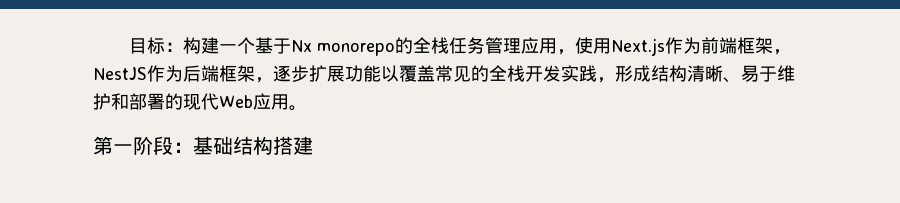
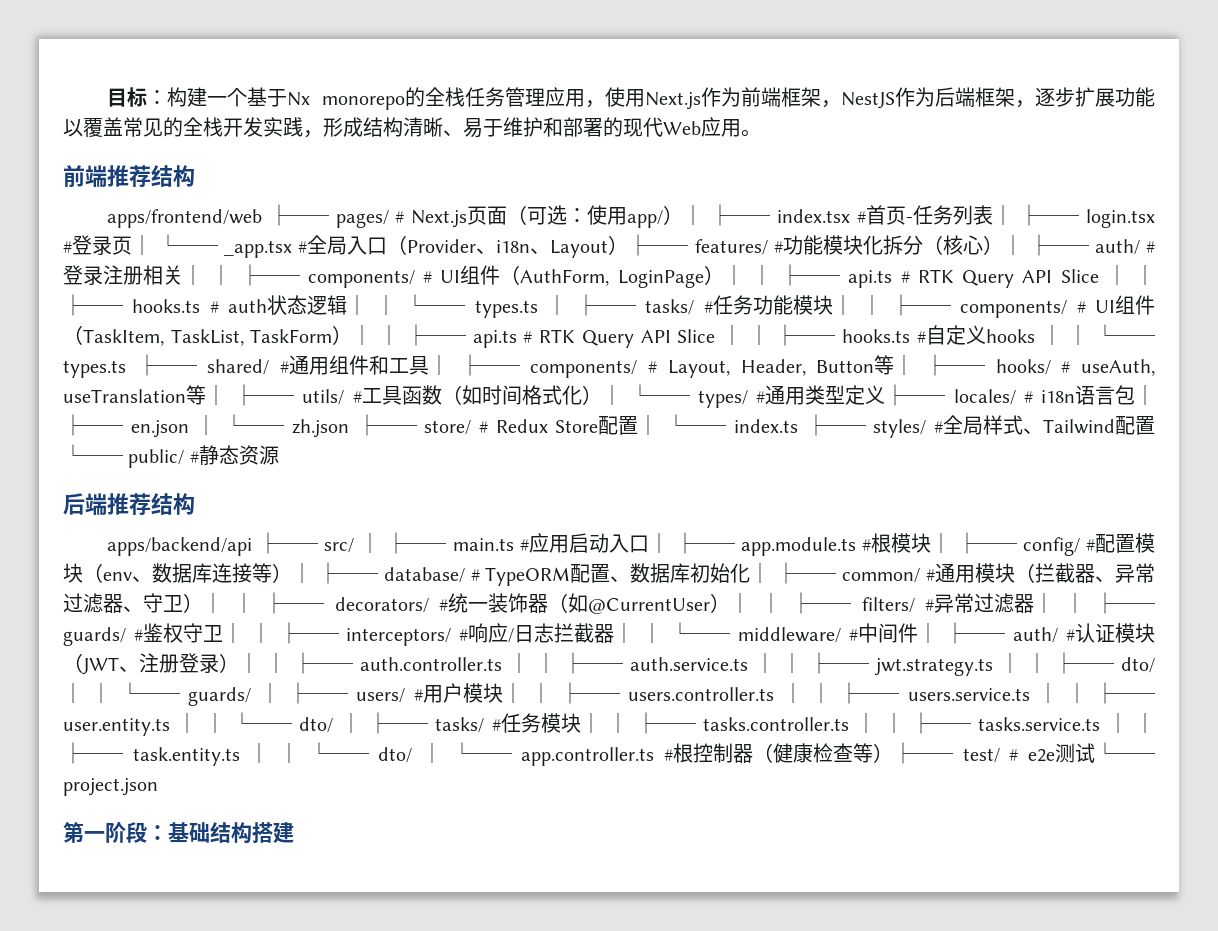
+ 前端推荐结构
+ apps/frontend/web ├── pages/ # Next.js页面（可选：使用app/）│ ├── index.tsx #首页-任务列表│ ├── login.tsx #登录页│ └── _app.tsx #全局入口（Provider、i18n、Layout）├── features/ #功能模块化拆分（核心）│ ├── auth/ #登录注册相关│ │ ├── components/ # UI组件（AuthForm, LoginPage）│ │ ├── api.ts # RTK Query API Slice │ │ ├── hooks.ts # auth状态逻辑│ │ └── types.ts │ ├── tasks/ #任务功能模块│ │ ├── components/ # UI组件（TaskItem, TaskList, TaskForm）│ │ ├── api.ts # RTK Query API Slice │ │ ├── hooks.ts #自定义hooks │ │ └── types.ts ├── shared/ #通用组件和工具│ ├── components/ # Layout, Header, Button等│ ├── hooks/ # useAuth, useTranslation等│ ├── utils/ #工具函数（如时间格式化）│ └── types/ #通用类型定义├── locales/ # i18n语言包│ ├── en.json │ └── zh.json ├── store/ # Redux Store配置│ └── index.ts ├── styles/ #全局样式、Tailwind配置└── public/ #静态资源
+ 后端推荐结构
+ apps/backend/api ├── src/ │ ├── main.ts #应用启动入口│ ├── app.module.ts #根模块│ ├── config/ #配置模块（env、数据库连接等）│ ├── database/ # TypeORM配置、数据库初始化│ ├── common/ #通用模块（拦截器、异常过滤器、守卫）│ │ ├── decorators/ #统一装饰器（如@CurrentUser）│ │ ├── filters/ #异常过滤器│ │ ├── guards/ #鉴权守卫│ │ ├── interceptors/ #响应/日志拦截器│ │ └── middleware/ #中间件│ ├── auth/ #认证模块（JWT、注册登录）│ │ ├── auth.controller.ts │ │ ├── auth.service.ts │ │ ├── jwt.strategy.ts │ │ ├── dto/ │ │ └── guards/ │ ├── users/ #用户模块│ │ ├── users.controller.ts │ │ ├── users.service.ts │ │ ├── user.entity.ts │ │ └── dto/ │ ├── tasks/ #任务模块│ │ ├── tasks.controller.ts │ │ ├── tasks.service.ts │ │ ├── task.entity.ts │ │ └── dto/ │ └── app.controller.ts #根控制器（健康检查等）├── test/ # e2e测试└── project.json

